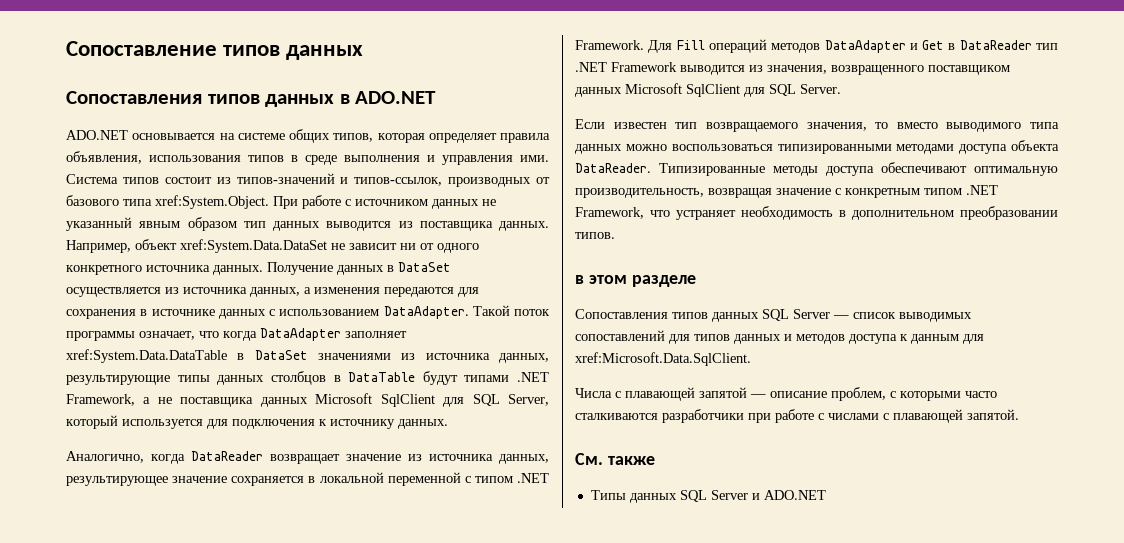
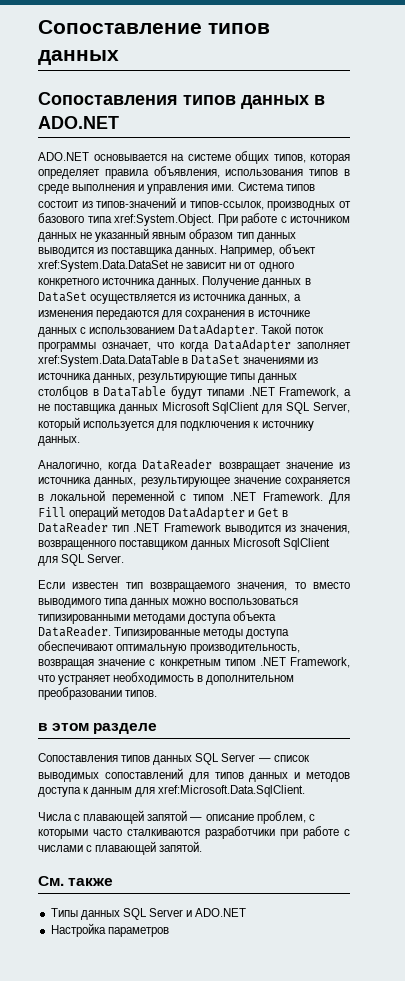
+ Настройка параметров

